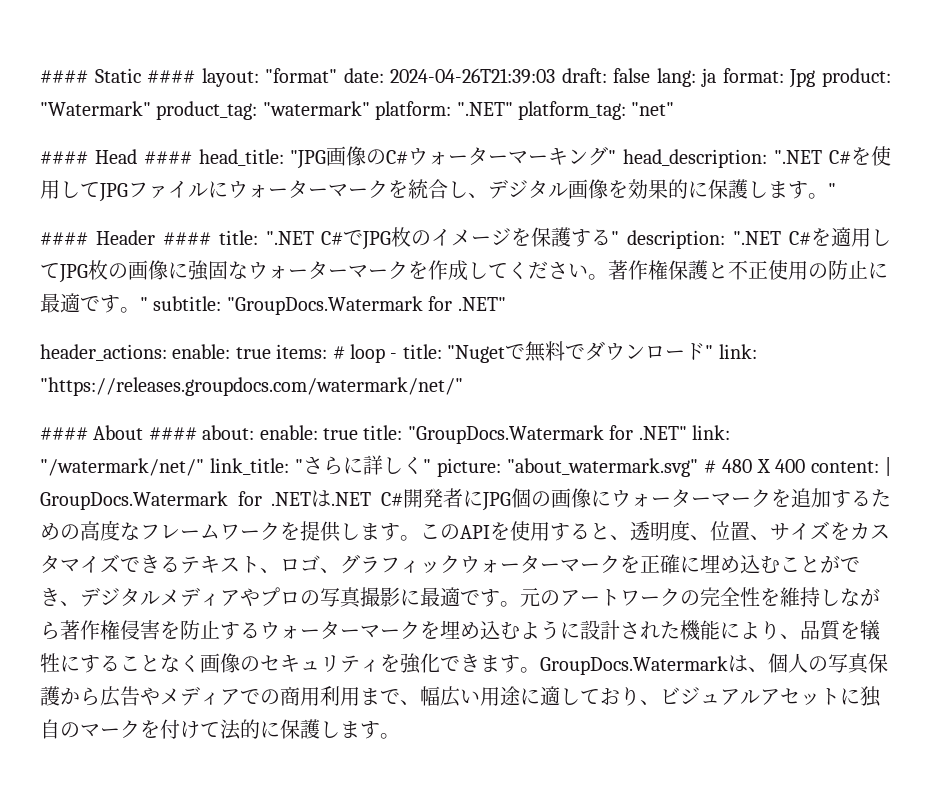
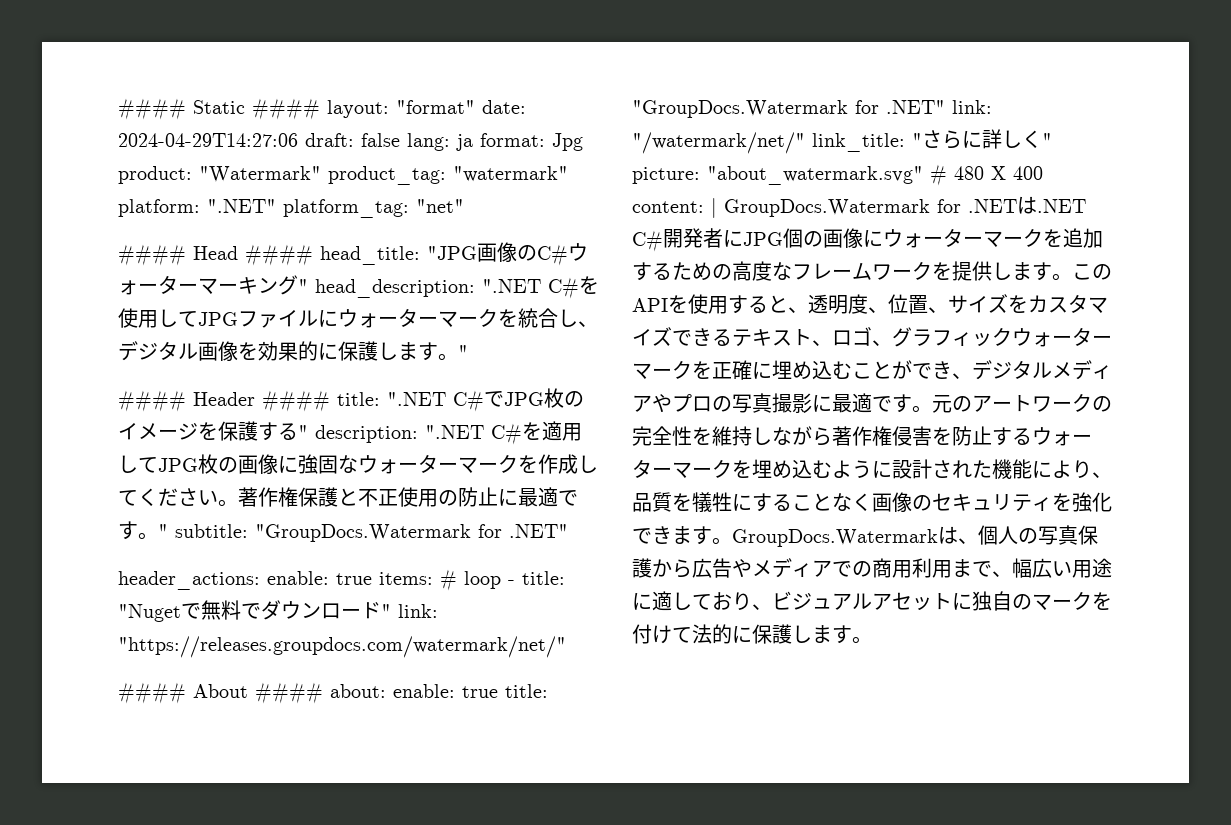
- #### Static #### layout: "format" date: 2024-04-26T21:39:03 draft: false lang: ja format: Jpg product: "Watermark" product_tag: "watermark" platform: ".NET" platform_tag: "net"
+ #### Static #### layout: "format" date: 2024-04-29T14:27:06 draft: false lang: ja format: Jpg product: "Watermark" product_tag: "watermark" platform: ".NET" platform_tag: "net"

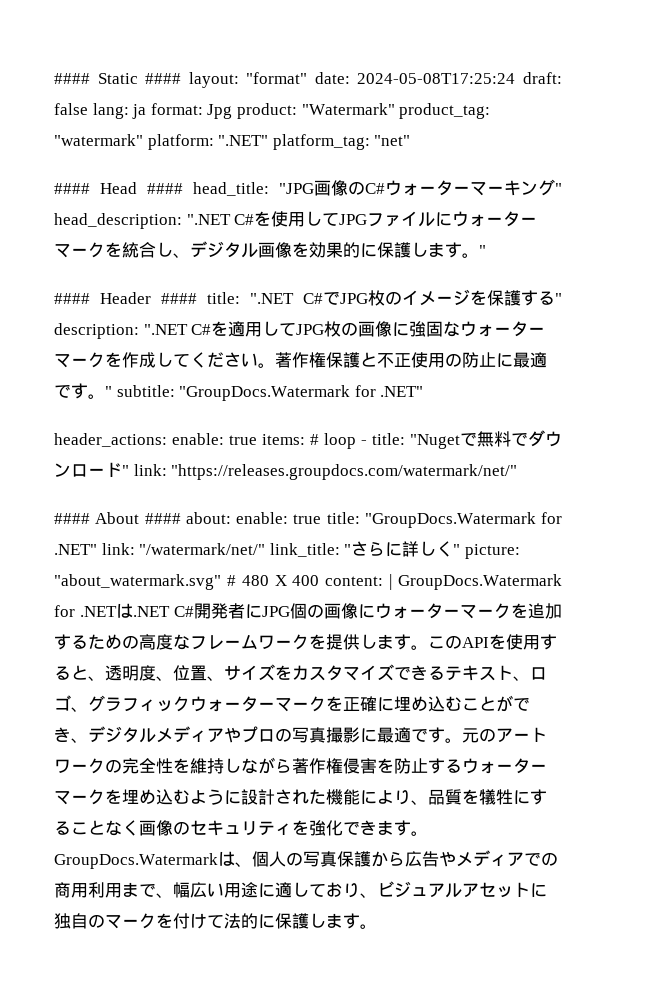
- #### Static #### layout: "format" date: 2024-04-29T14:27:06 draft: false lang: ja format: Jpg product: "Watermark" product_tag: "watermark" platform: ".NET" platform_tag: "net"
+ #### Static #### layout: "format" date: 2024-05-08T17:25:24 draft: false lang: ja format: Jpg product: "Watermark" product_tag: "watermark" platform: ".NET" platform_tag: "net"

